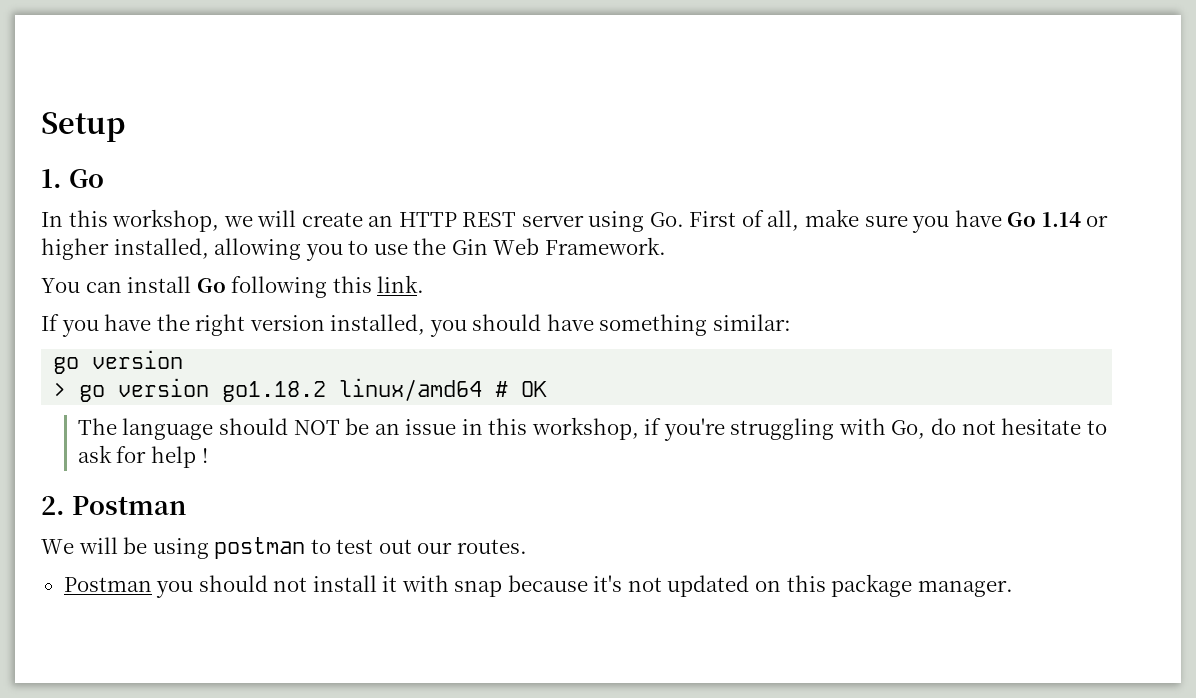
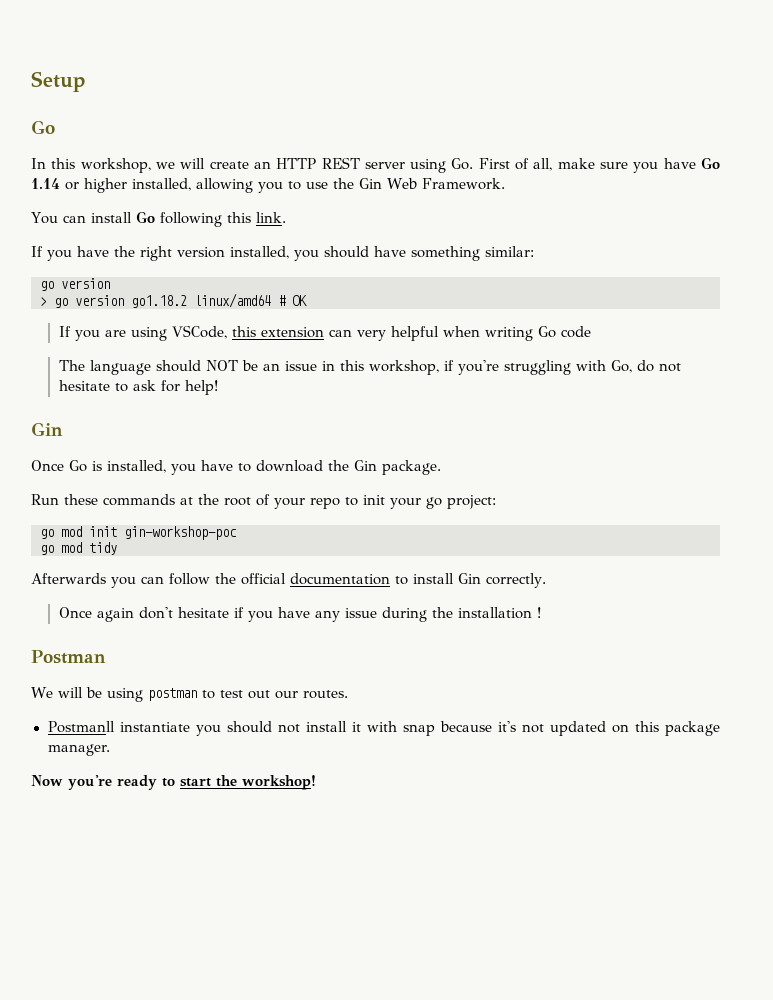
  Setup
- 1. Go
+ Go
+ If you are using VSCode, this extension can very helpful when writing Go code
- The language should NOT be an issue in this workshop, if you're struggling with Go, do not hesitate to ask for help !
+ The language should NOT be an issue in this workshop, if you're struggling with Go, do not hesitate to ask for help!
+ Gin
+ Once Go is installed, you have to download the Gin package.
+ Run these commands at the root of your repo to init your go project:
+ go mod init gin-workshop-poc
+ go mod tidy
+ Afterwards you can follow the official documentation to install Gin correctly.
+ Once again don't hesitate if you have any issue during the installation !
- 2. Postman
+ Postman
- Postman you should not install it with snap because it's not updated on this package manager.
+ Postmanll instantiate you should not install it with snap because it's not updated on this package manager.
+ Now you're ready to start the workshop!

